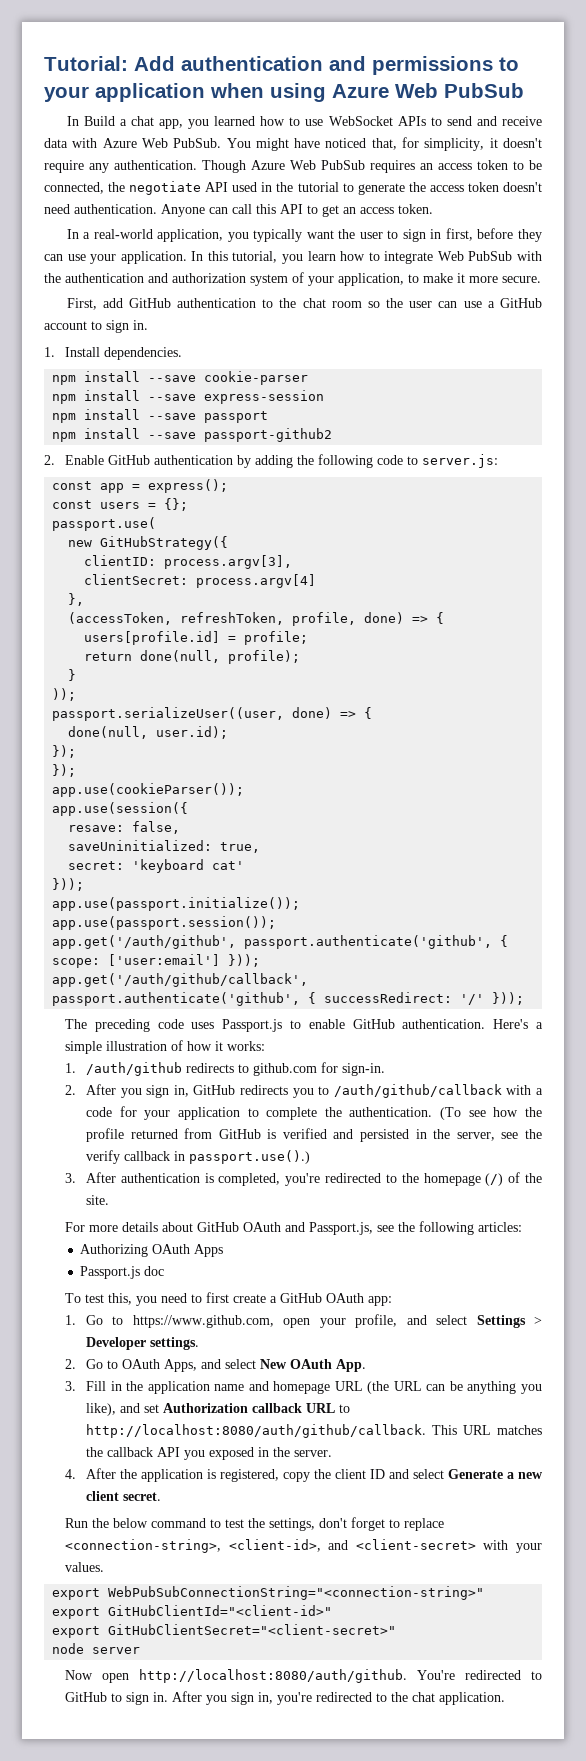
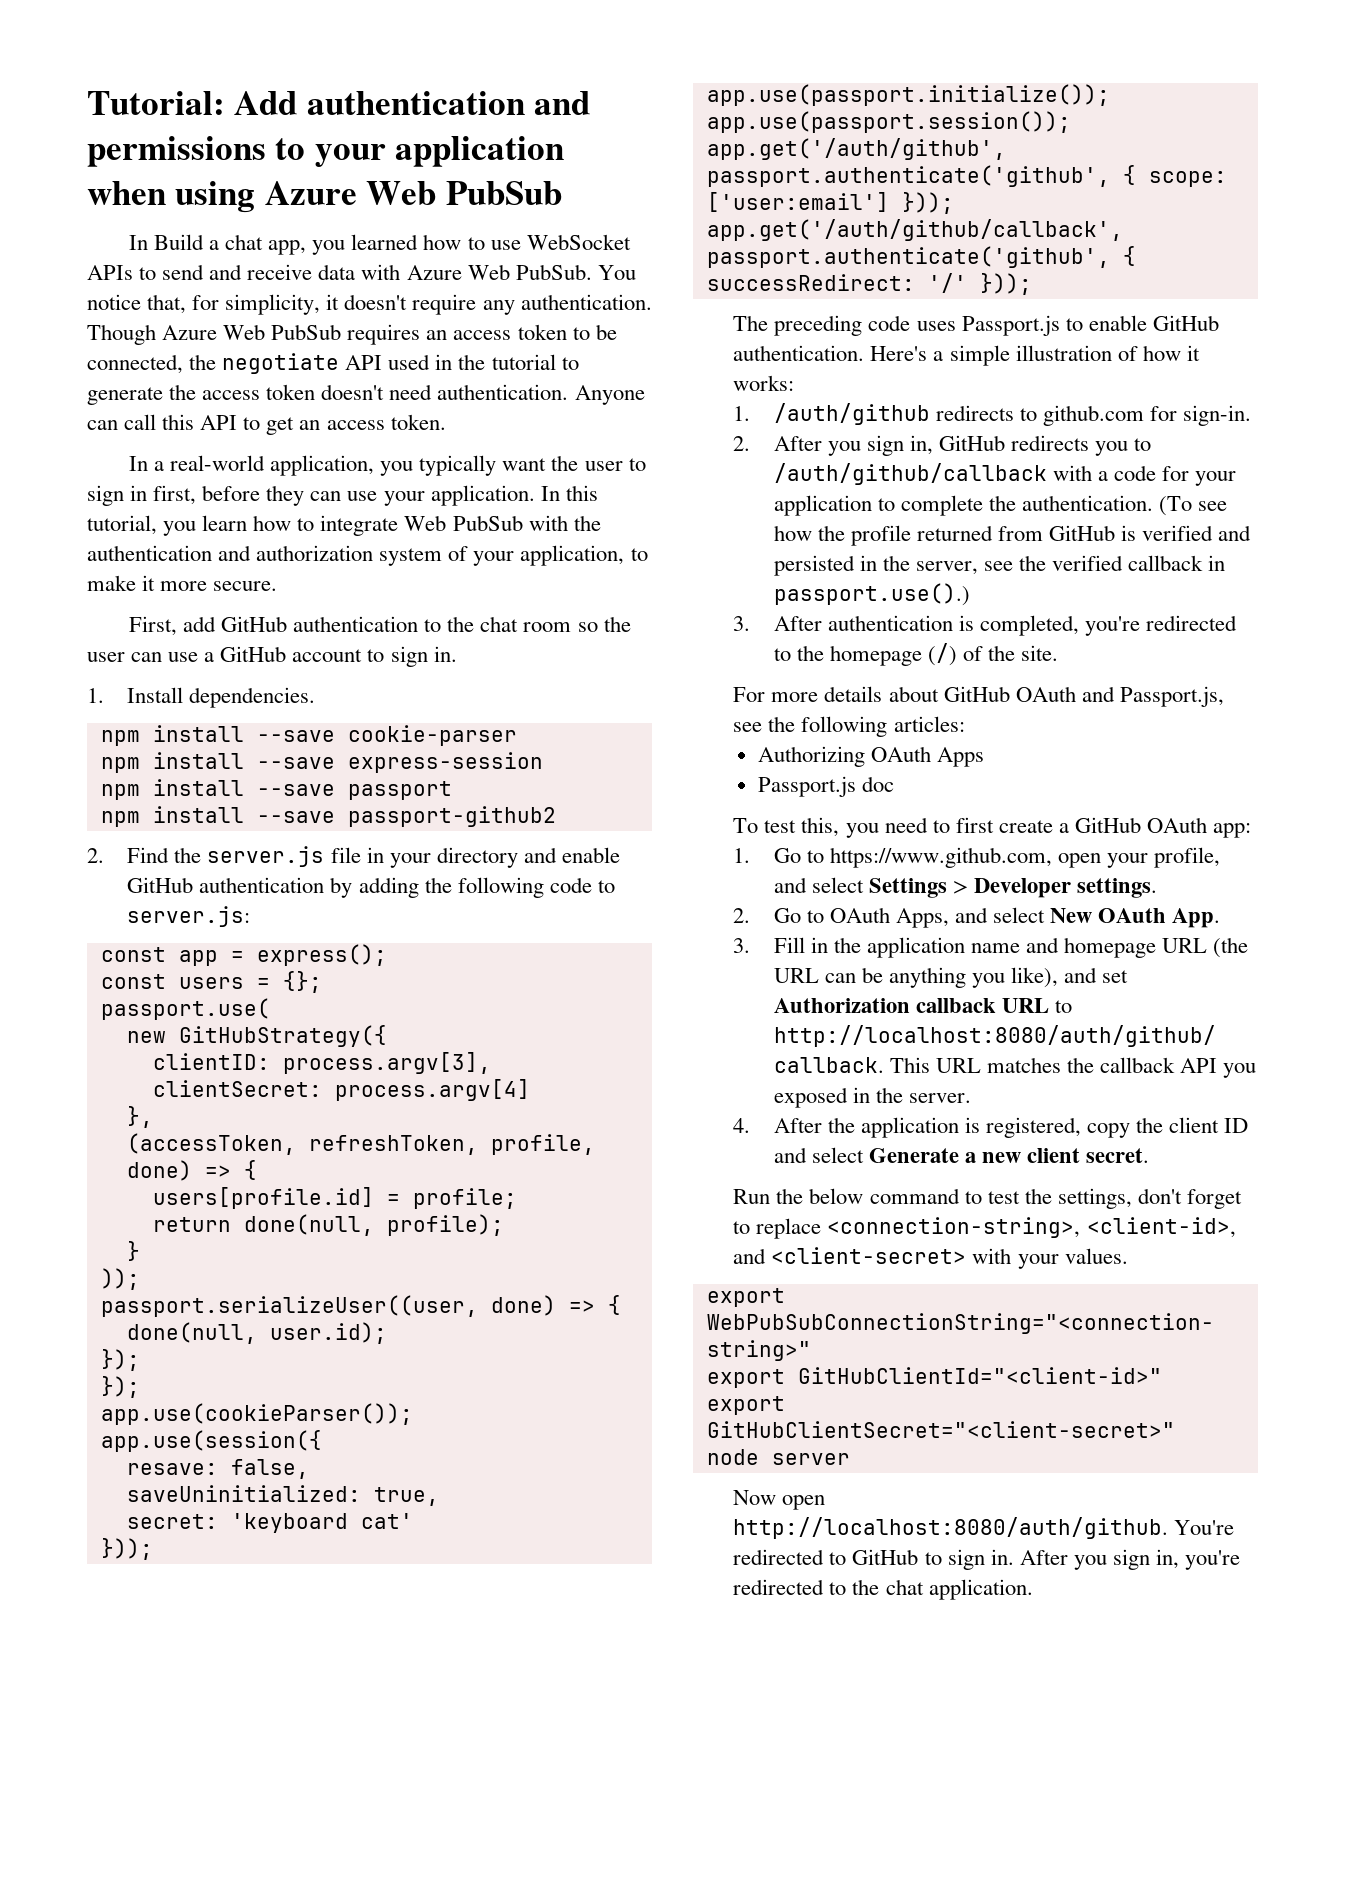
- You might have noticed that, for simplicity, it doesn't require any authentication.
+ You notice that, for simplicity, it doesn't require any authentication.
- 2. Enable GitHub authentication by adding the following code to server.js:
+ 2. Find the server.js file in your directory and enable GitHub authentication by adding the following code to server.js:
- (To see how the profile returned from GitHub is verified and persisted in the server, see the verify callback in passport.use().)
+ (To see how the profile returned from GitHub is verified and persisted in the server, see the verified callback in passport.use().)

